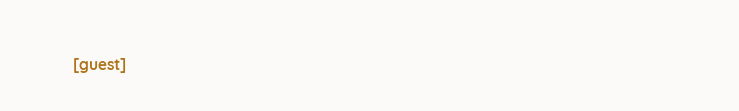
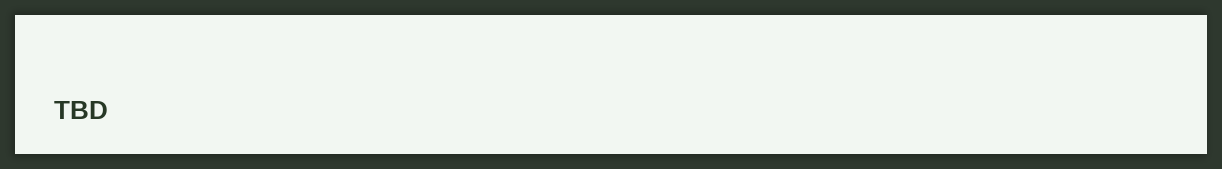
- [guest]
+ TBD

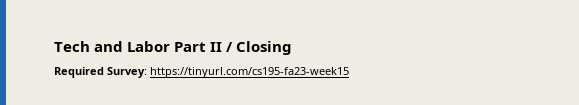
- TBD
+ Tech and Labor Part II / Closing
+ Required Survey: https://tinyurl.com/cs195-fa23-week15

